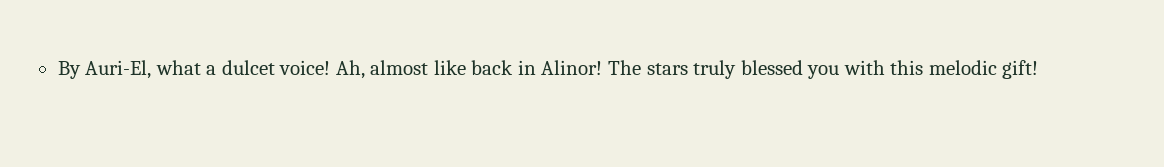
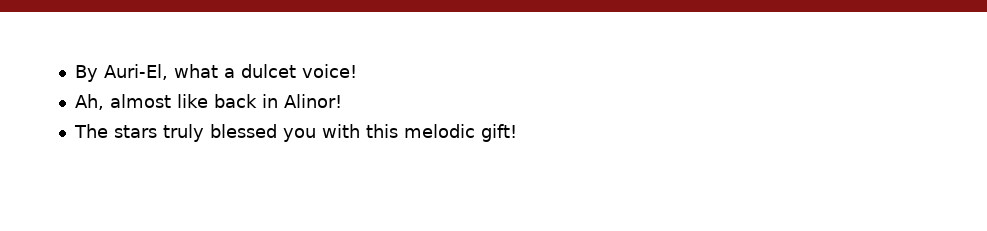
- By Auri-El, what a dulcet voice! Ah, almost like back in Alinor! The stars truly blessed you with this melodic gift!
+ By Auri-El, what a dulcet voice!
+ Ah, almost like back in Alinor!
+ The stars truly blessed you with this melodic gift!

